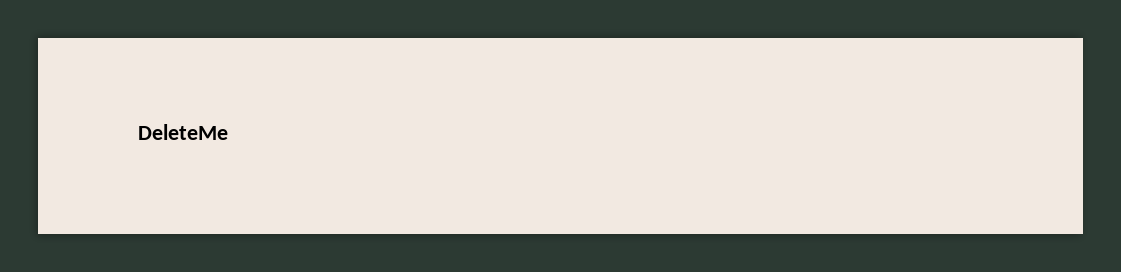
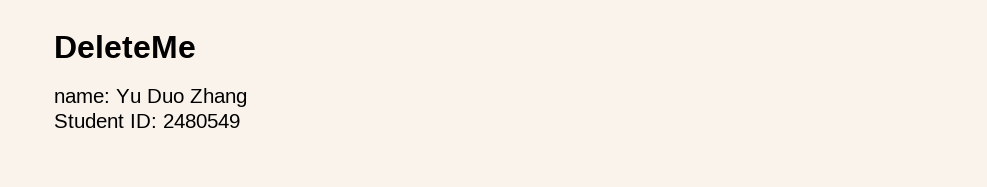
+ name: Yu Duo Zhang
+ Student ID: 2480549

